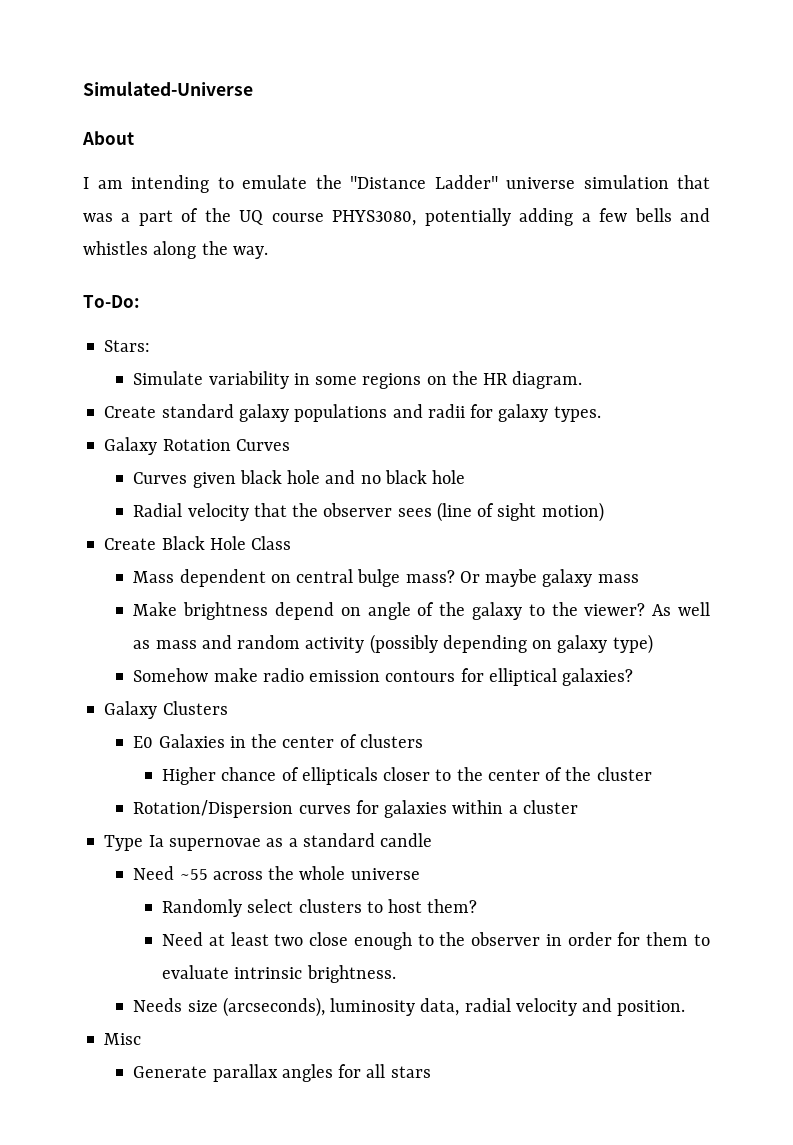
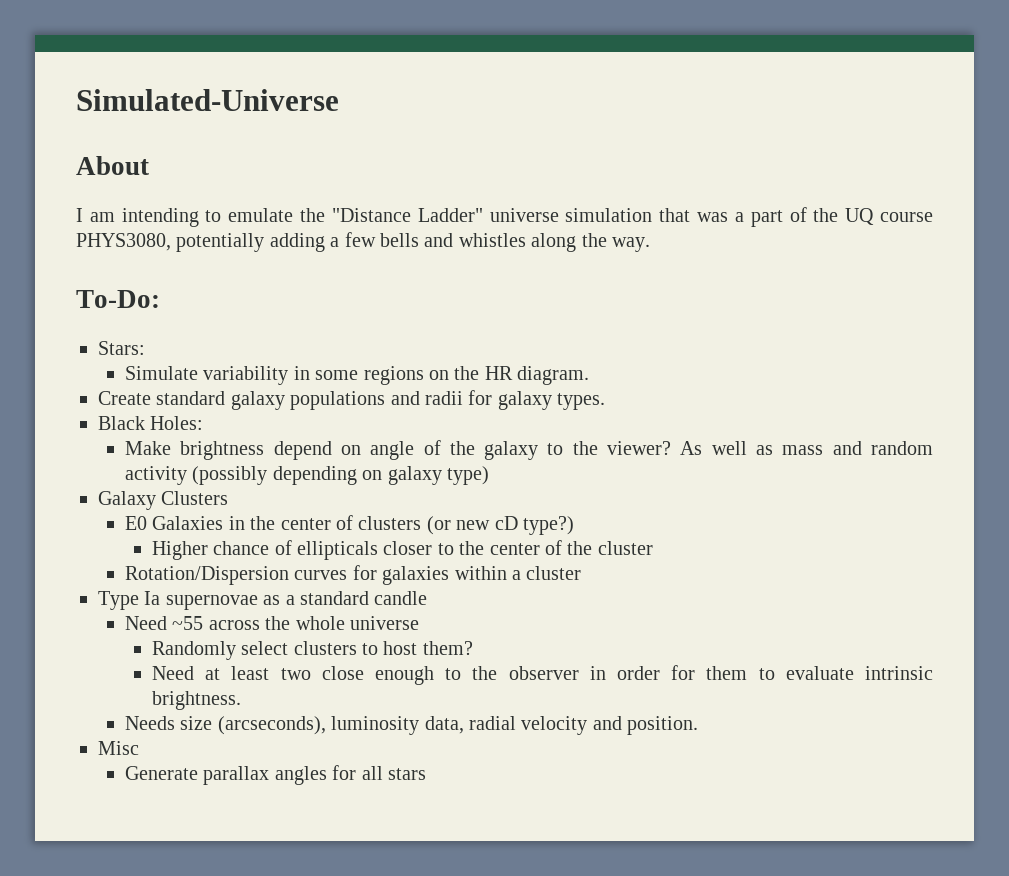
- Galaxy Rotation Curves
- Curves given black hole and no black hole
- Radial velocity that the observer sees (line of sight motion)
- Create Black Hole Class
- Mass dependent on central bulge mass? Or maybe galaxy mass
+ Black Holes:
- Somehow make radio emission contours for elliptical galaxies?
- E0 Galaxies in the center of clusters
+ E0 Galaxies in the center of clusters (or new cD type?)

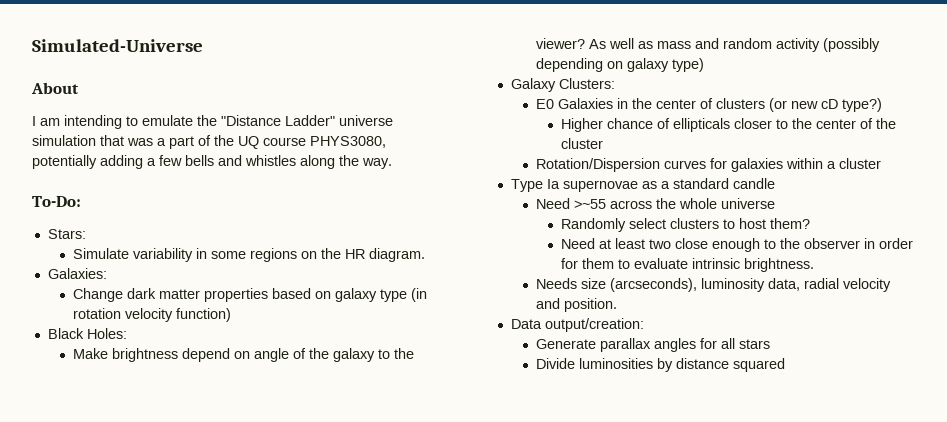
- Create standard galaxy populations and radii for galaxy types.
+ Galaxies:
+ Change dark matter properties based on galaxy type (in rotation velocity function)
- Galaxy Clusters
+ Galaxy Clusters:
- Need ~55 across the whole universe
+ Need >~55 across the whole universe
- Misc
+ Data output/creation:
+ Divide luminosities by distance squared

